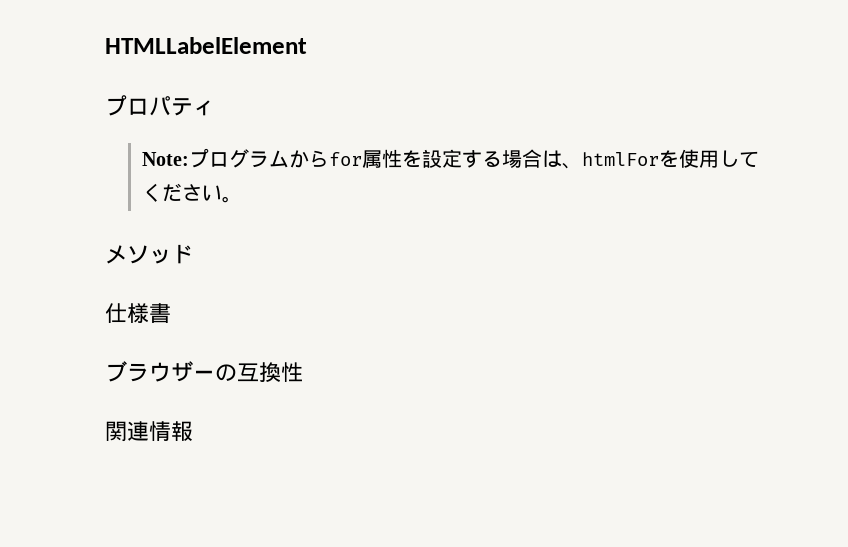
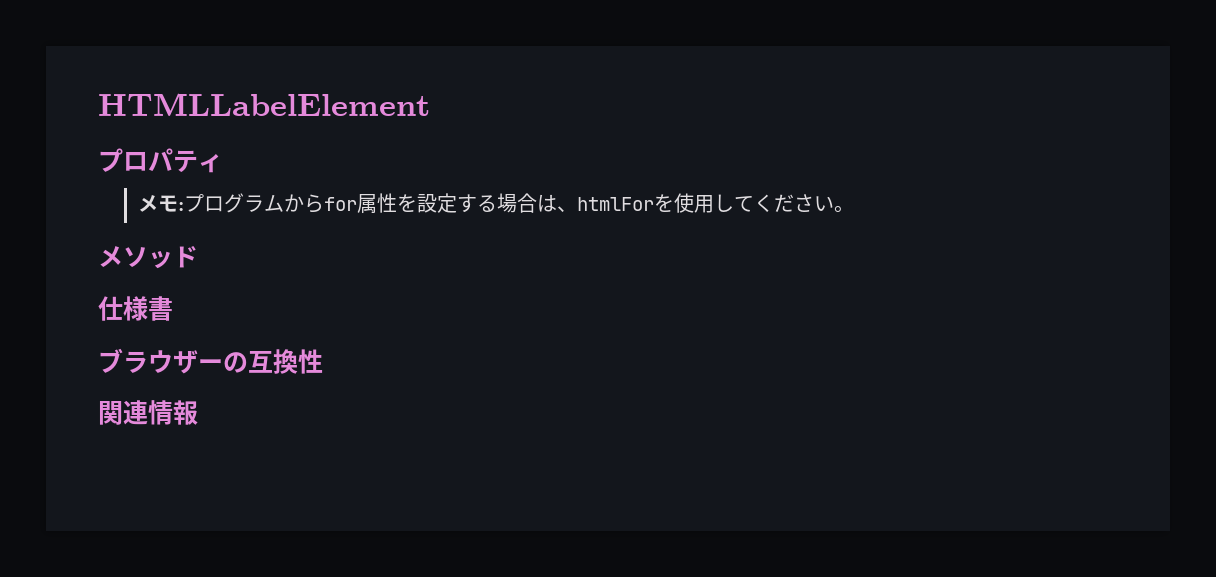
- Note:プログラムからfor属性を設定する場合は、htmlForを使用してください。
+ メモ:プログラムからfor属性を設定する場合は、htmlForを使用してください。

